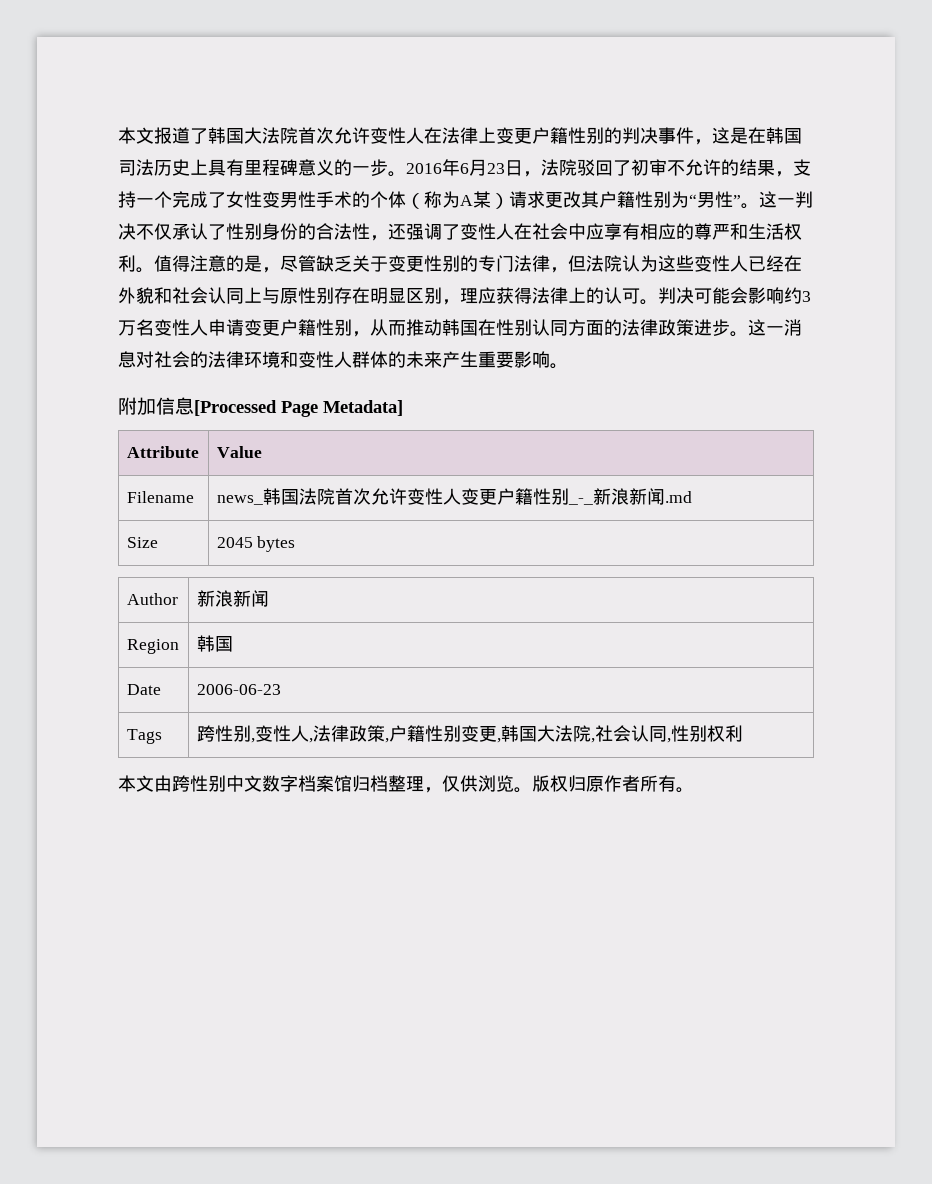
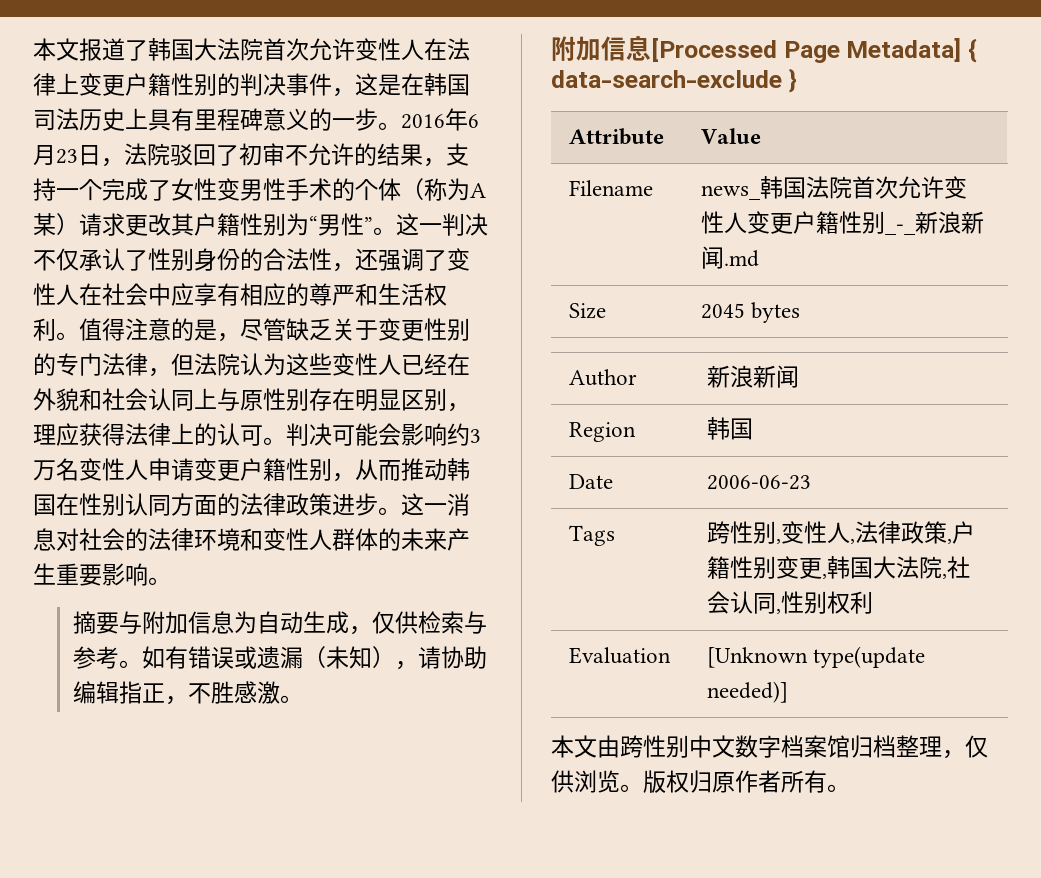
+ 摘要与附加信息为自动生成，仅供检索与参考。如有错误或遗漏（未知），请协助编辑指正，不胜感激。
- 附加信息[Processed Page Metadata]
+ 附加信息[Processed Page Metadata] { data-search-exclude }
+ Evaluation | [Unknown type(update needed)]

